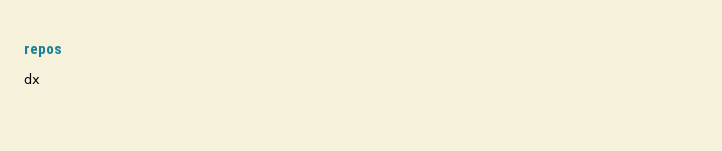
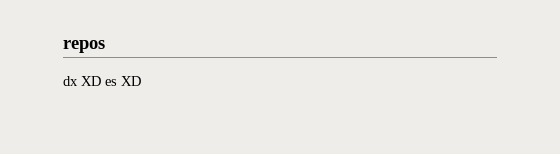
- dx
+ dx XD es XD

